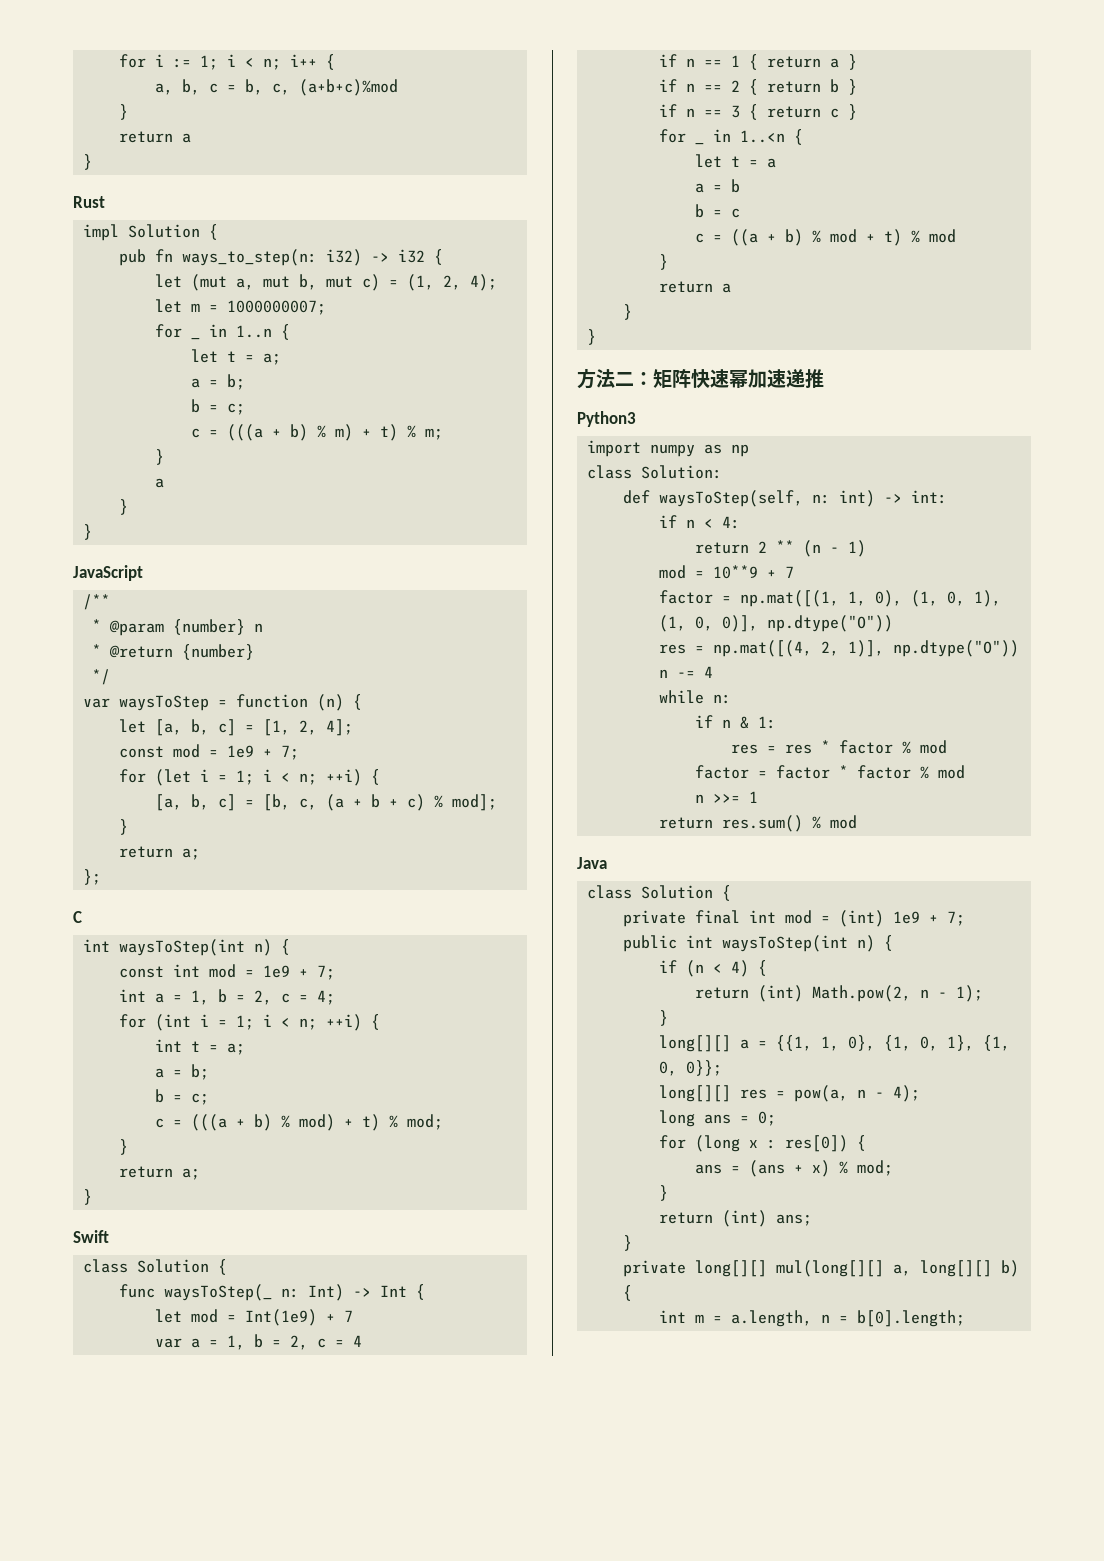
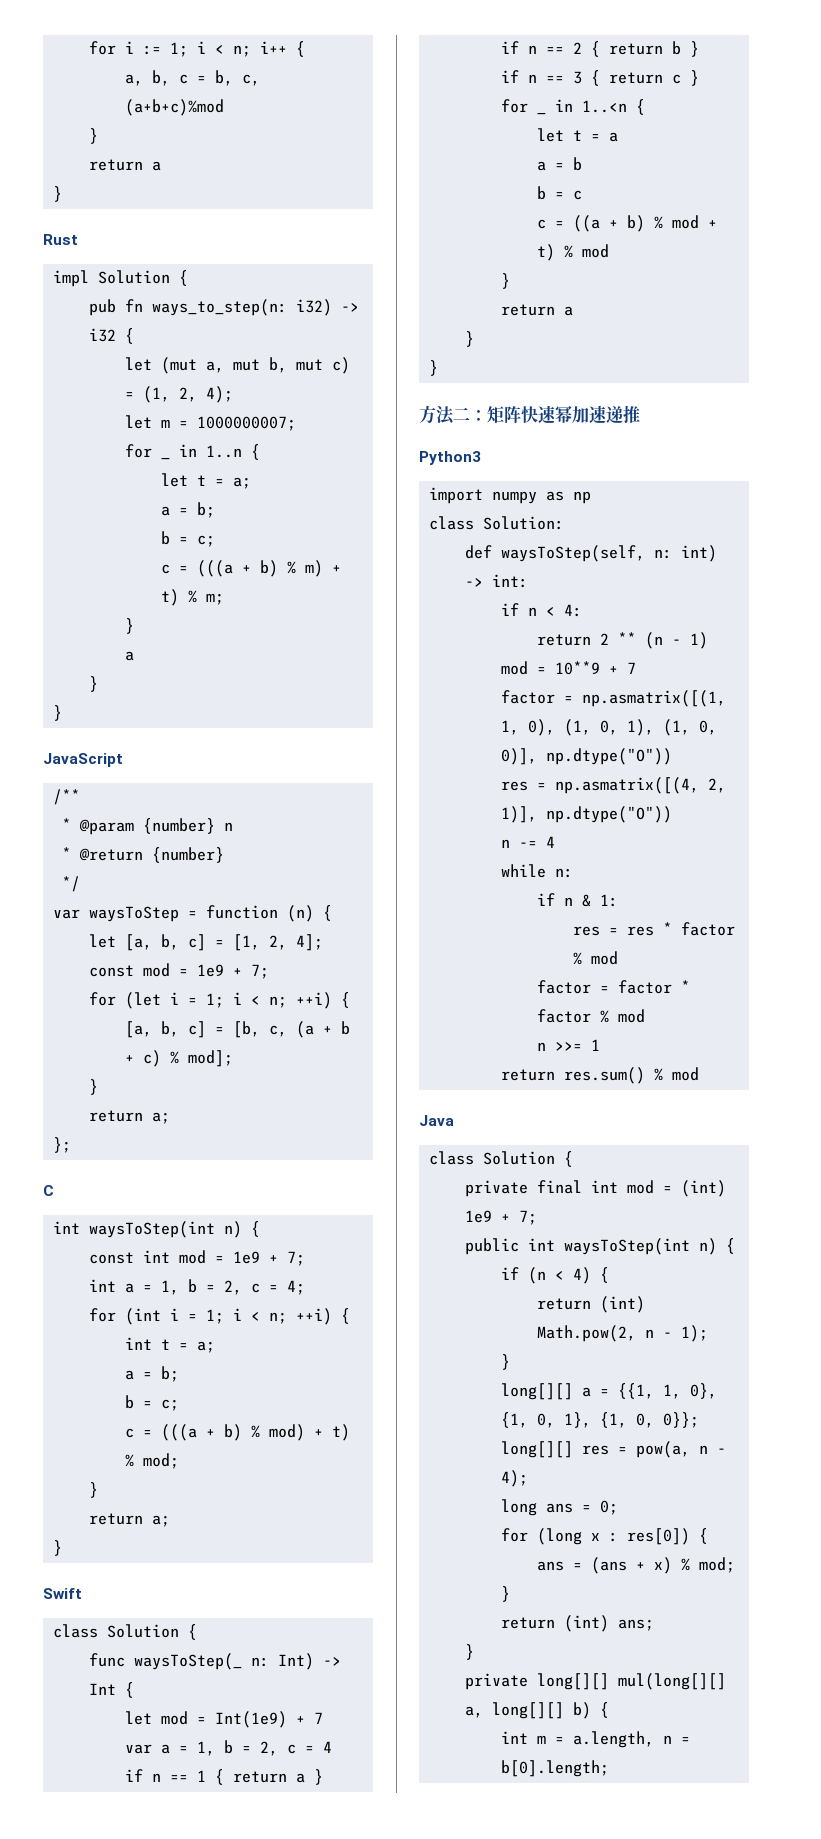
- factor = np.mat([(1, 1, 0), (1, 0, 1), (1, 0, 0)], np.dtype("O"))
+ factor = np.asmatrix([(1, 1, 0), (1, 0, 1), (1, 0, 0)], np.dtype("O"))
- res = np.mat([(4, 2, 1)], np.dtype("O"))
+ res = np.asmatrix([(4, 2, 1)], np.dtype("O"))

